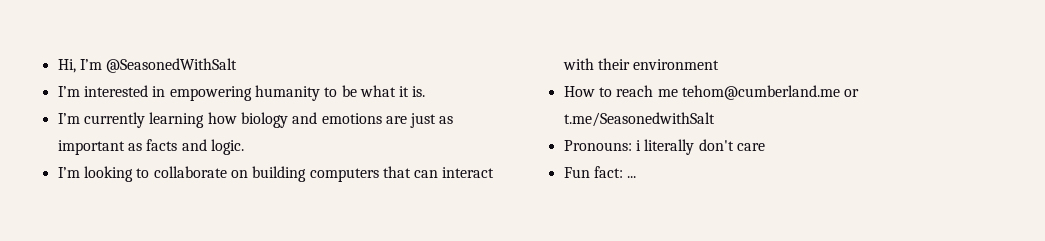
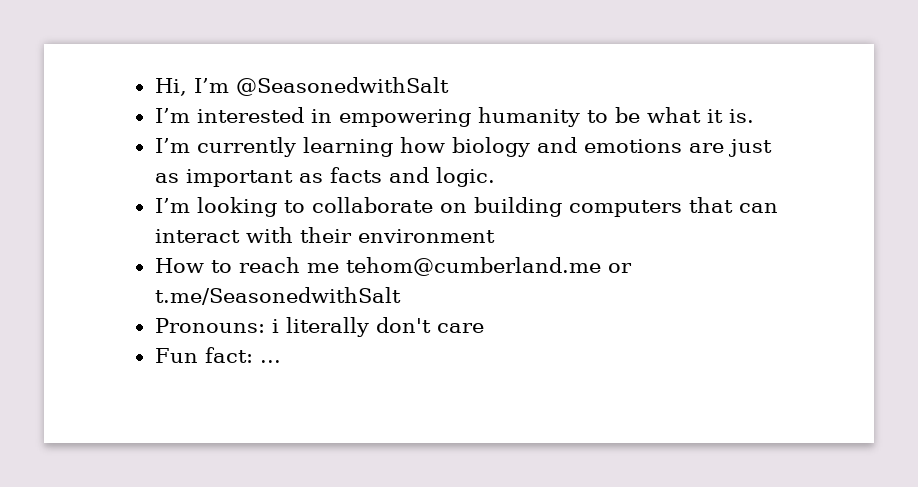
- Hi, I’m @SeasonedWithSalt
+ Hi, I’m @SeasonedwithSalt

